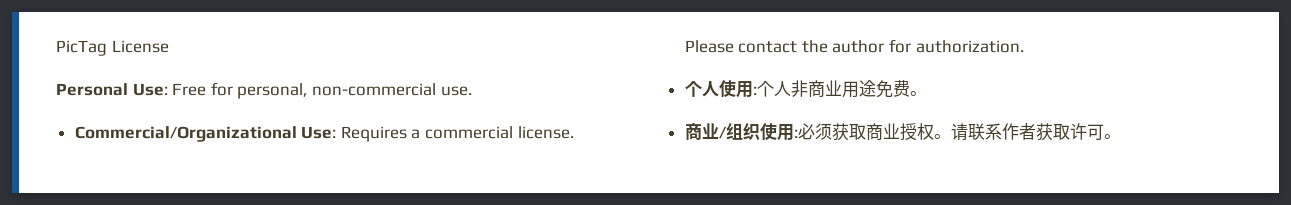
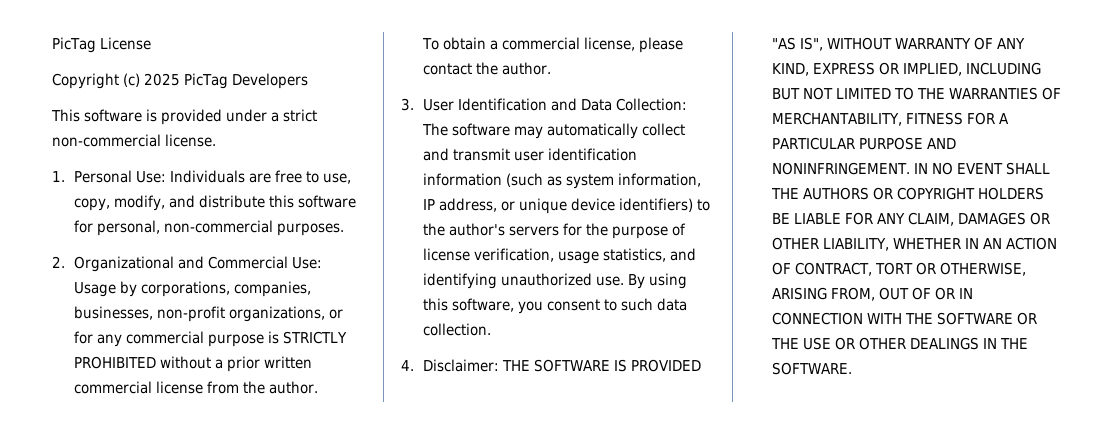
- Personal Use: Free for personal, non-commercial use.
- Commercial/Organizational Use: Requires a commercial license. Please contact the author for authorization.
- 个人使用:个人非商业用途免费。
- 商业/组织使用:必须获取商业授权。请联系作者获取许可。
+ Copyright (c) 2025 PicTag Developers
+ This software is provided under a strict non-commercial license.
+ 1. Personal Use: Individuals are free to use, copy, modify, and distribute this software for personal, non-commercial purposes.
+ 2. Organizational and Commercial Use: Usage by corporations, companies, businesses, non-profit organizations, or for any commercial purpose is STRICTLY PROHIBITED without a prior written commercial license from the author.
+ To obtain a commercial license, please contact the author.
+ 3. User Identification and Data Collection: The software may automatically collect and transmit user identification information (such as system information, IP address, or unique device identifiers) to the author's servers for the purpose of license verification, usage statistics, and identifying unauthorized use. By using this software, you consent to such data collection.
+ 4. Disclaimer: THE SOFTWARE IS PROVIDED "AS IS", WITHOUT WARRANTY OF ANY KIND, EXPRESS OR IMPLIED, INCLUDING BUT NOT LIMITED TO THE WARRANTIES OF MERCHANTABILITY, FITNESS FOR A PARTICULAR PURPOSE AND NONINFRINGEMENT. IN NO EVENT SHALL THE AUTHORS OR COPYRIGHT HOLDERS BE LIABLE FOR ANY CLAIM, DAMAGES OR OTHER LIABILITY, WHETHER IN AN ACTION OF CONTRACT, TORT OR OTHERWISE, ARISING FROM, OUT OF OR IN CONNECTION WITH THE SOFTWARE OR THE USE OR OTHER DEALINGS IN THE SOFTWARE.

